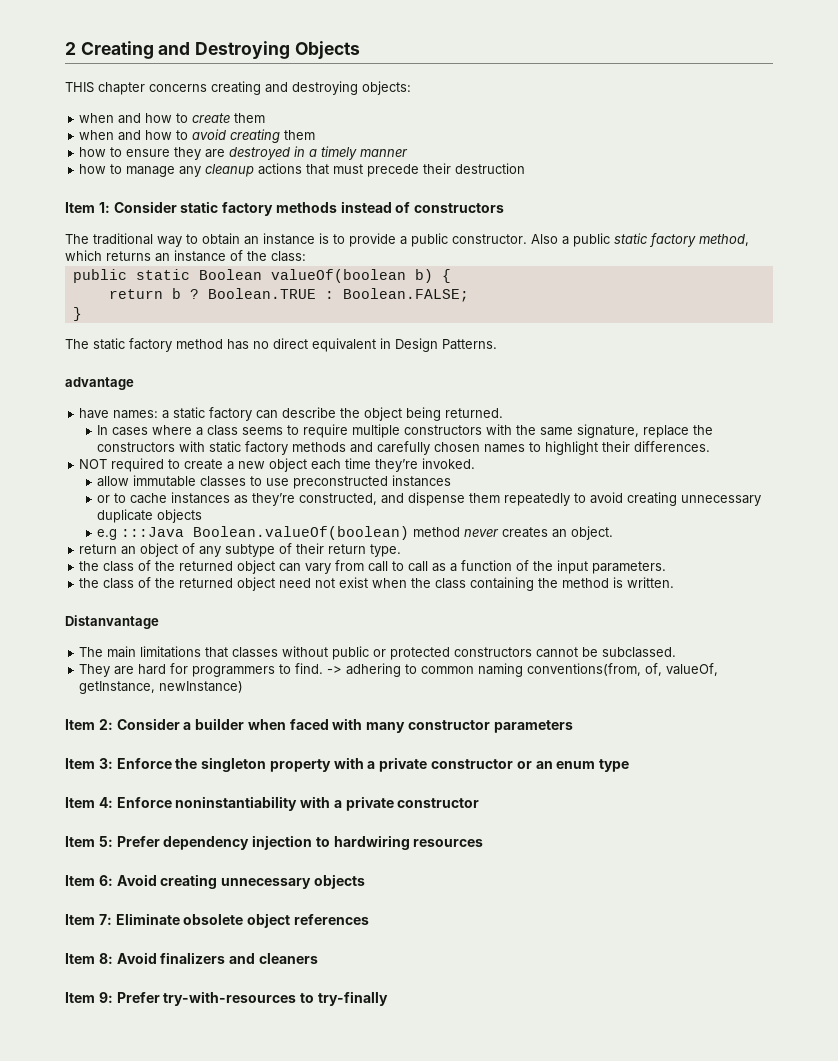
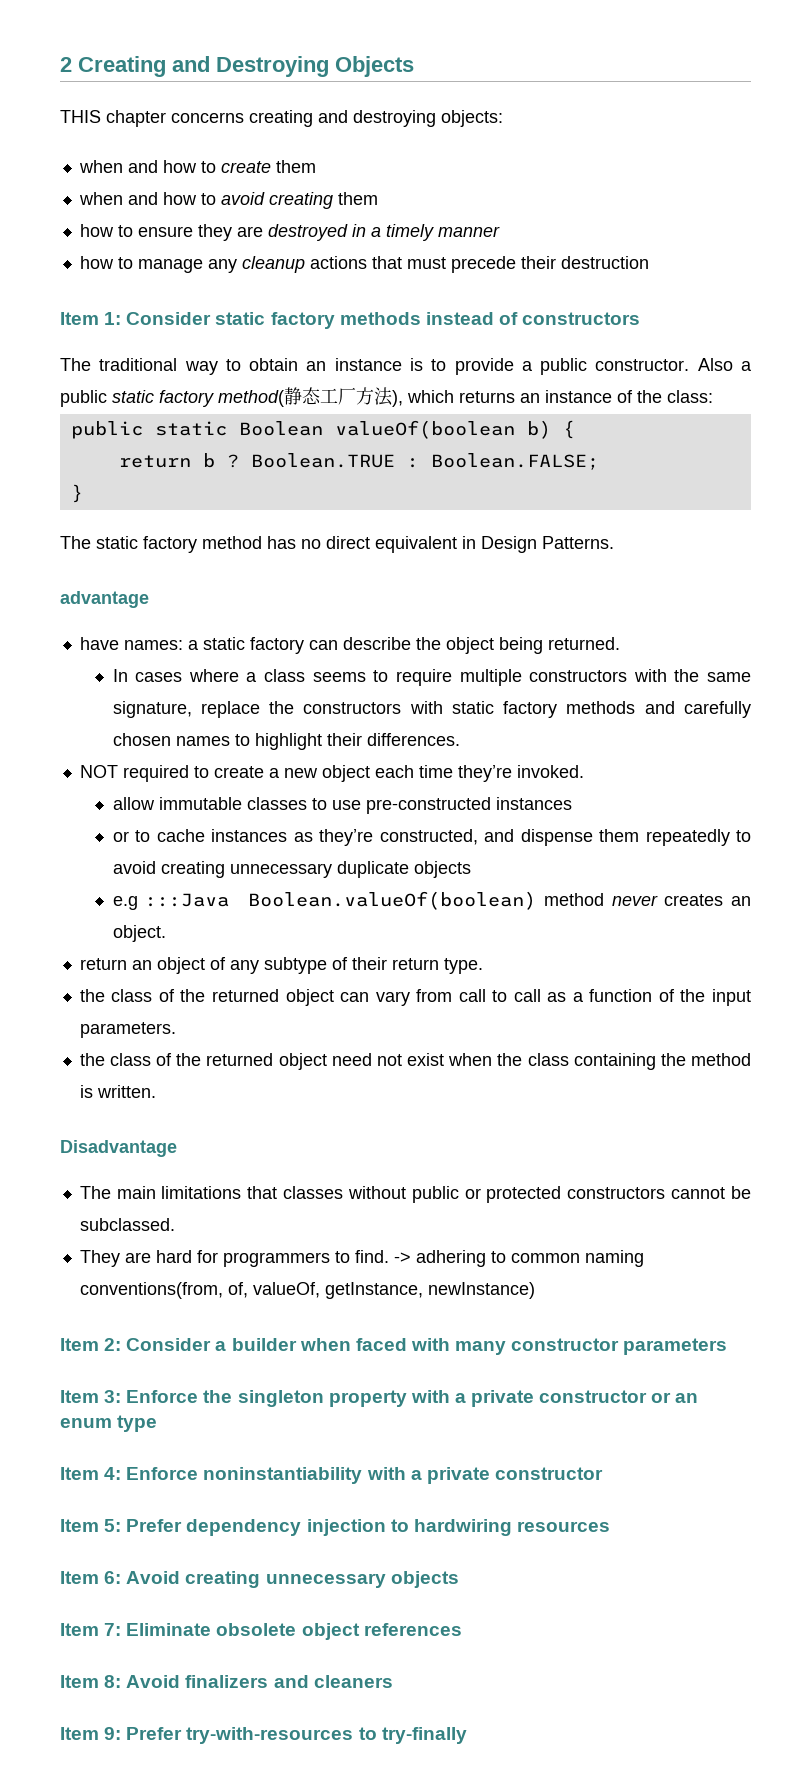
- Also a public static factory method, which returns an instance of the class:
+ Also a public static factory method(静态工厂方法), which returns an instance of the class:
- allow immutable classes to use preconstructed instances
+ allow immutable classes to use pre-constructed instances
- Distanvantage
+ Disadvantage

